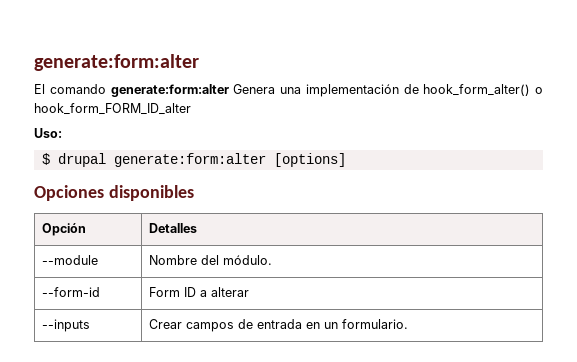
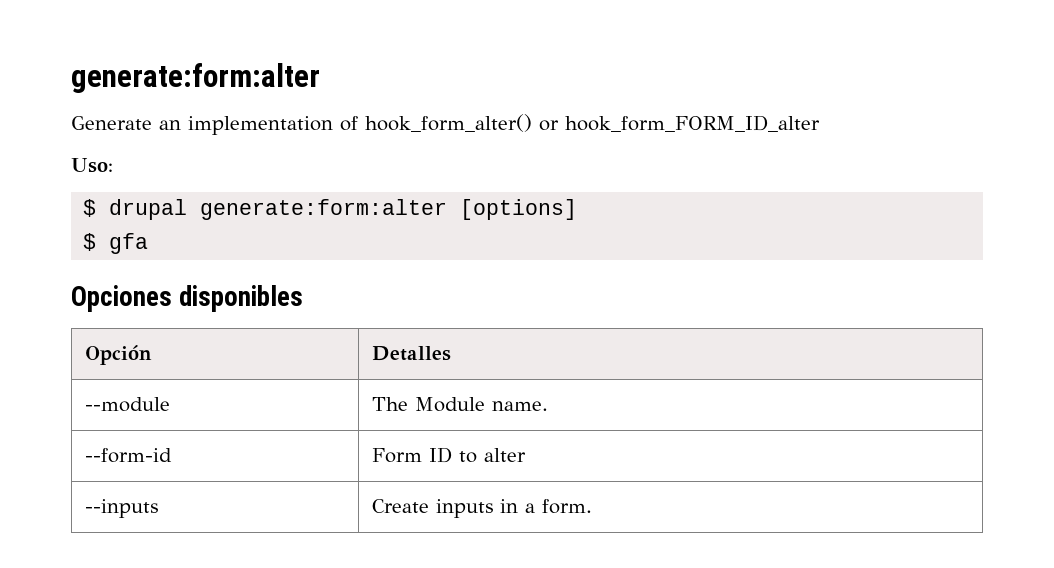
- El comando generate:form:alter Genera una implementación de hook_form_alter() o hook_form_FORM_ID_alter
+ Generate an implementation of hook_form_alter() or hook_form_FORM_ID_alter
+ $ gfa
- --module | Nombre del módulo.
+ --module | The Module name.
- --form-id | Form ID a alterar
+ --form-id | Form ID to alter
- --inputs | Crear campos de entrada en un formulario.
+ --inputs | Create inputs in a form.

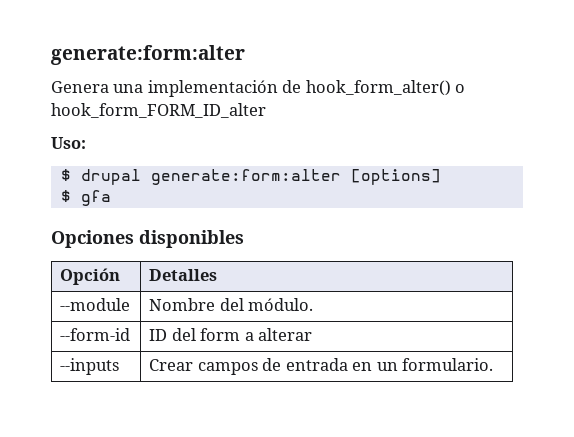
- Generate an implementation of hook_form_alter() or hook_form_FORM_ID_alter
+ Genera una implementación de hook_form_alter() o hook_form_FORM_ID_alter
- --module | The Module name.
- --form-id | Form ID to alter
- --inputs | Create inputs in a form.
+ --module | Nombre del módulo.
+ --form-id | ID del form a alterar
+ --inputs | Crear campos de entrada en un formulario.

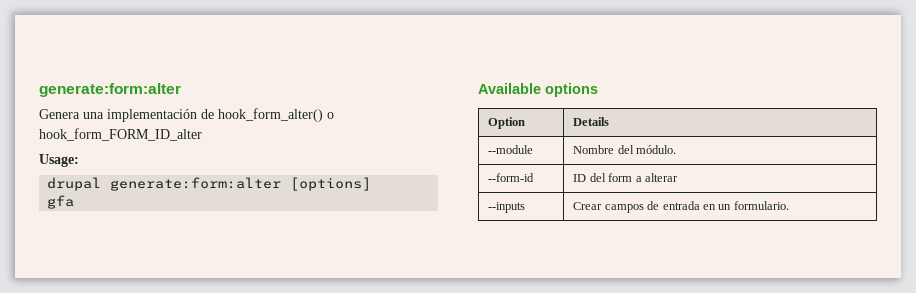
- Uso:
- $ drupal generate:form:alter [options]
+ Usage:
+ drupal generate:form:alter [options]
- $ gfa
+ gfa
- Opciones disponibles
- Opción | Detalles
+ Available options
+ Option | Details

